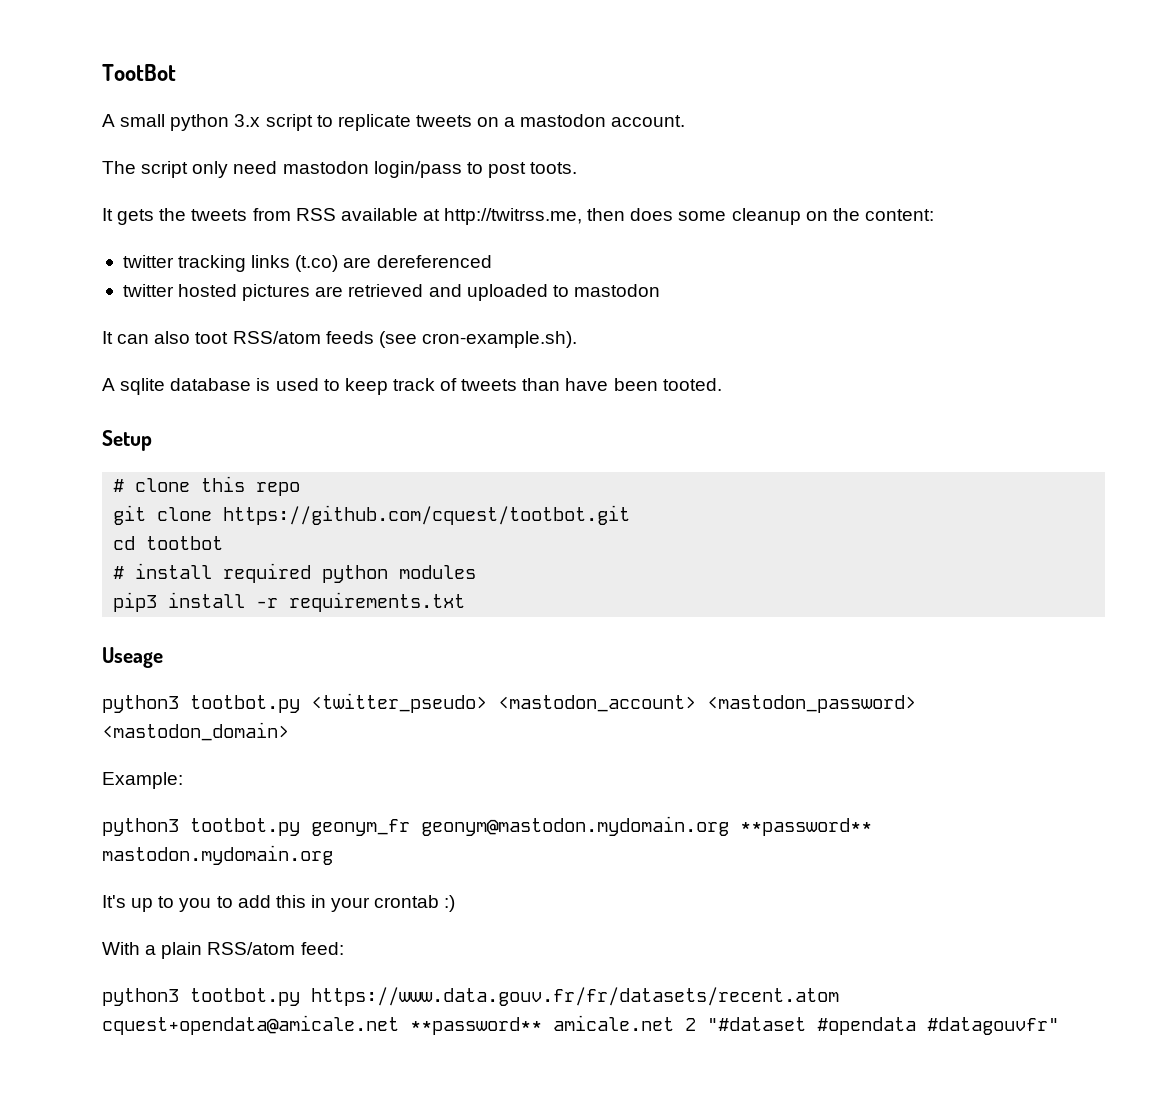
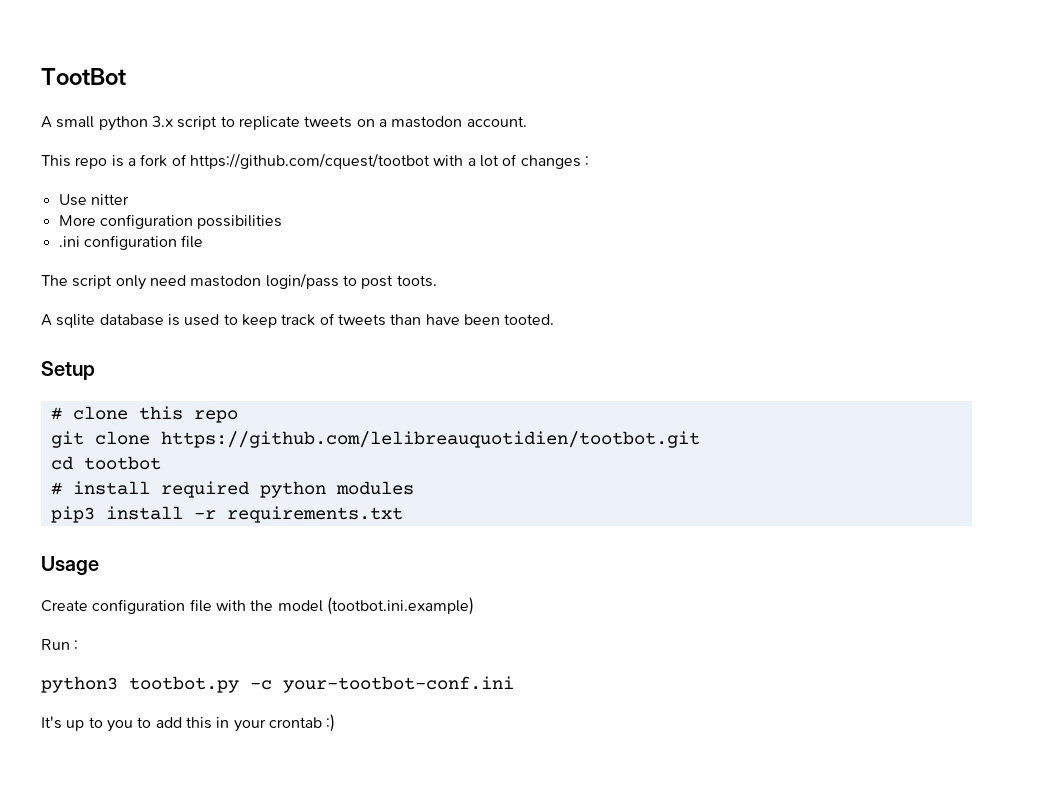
+ This repo is a fork of https://github.com/cquest/tootbot with a lot of changes :
+ Use nitter
+ More configuration possibilities
+ .ini configuration file
- It gets the tweets from RSS available at http://twitrss.me, then does some cleanup on the content:
- twitter tracking links (t.co) are dereferenced
- twitter hosted pictures are retrieved and uploaded to mastodon
- It can also toot RSS/atom feeds (see cron-example.sh).
- git clone https://github.com/cquest/tootbot.git
+ git clone https://github.com/lelibreauquotidien/tootbot.git
- Useage
- python3 tootbot.py <twitter_pseudo> <mastodon_account> <mastodon_password> <mastodon_domain>
- Example:
- python3 tootbot.py geonym_fr geonym@mastodon.mydomain.org **password** mastodon.mydomain.org
+ Usage
+ Create configuration file with the model (tootbot.ini.example)
+ Run :
+ python3 tootbot.py -c your-tootbot-conf.ini
- With a plain RSS/atom feed:
- python3 tootbot.py https://www.data.gouv.fr/fr/datasets/recent.atom cquest+opendata@amicale.net **password** amicale.net 2 "#dataset #opendata #datagouvfr"

